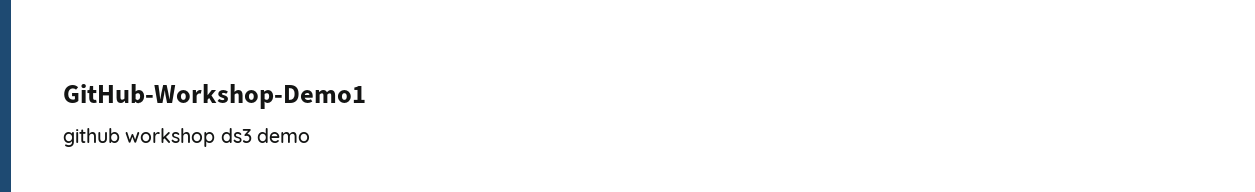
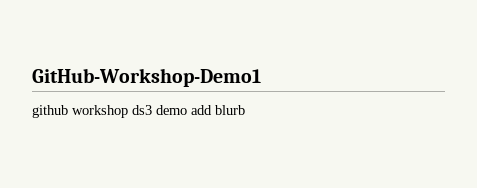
- github workshop ds3 demo
+ github workshop ds3 demo add blurb

